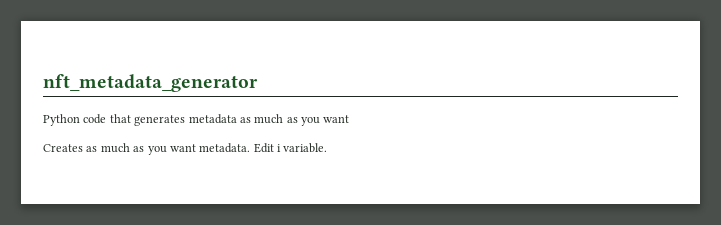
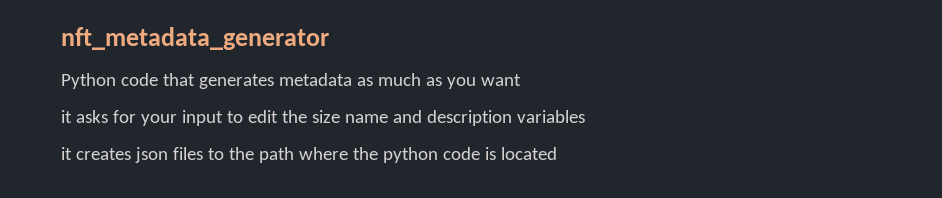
- Creates as much as you want metadata. Edit i variable.
+ it asks for your input to edit the size name and description variables
+ it creates json files to the path where the python code is located

